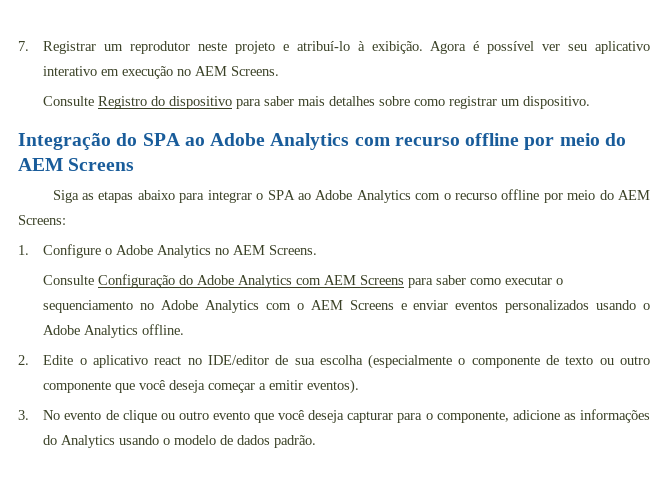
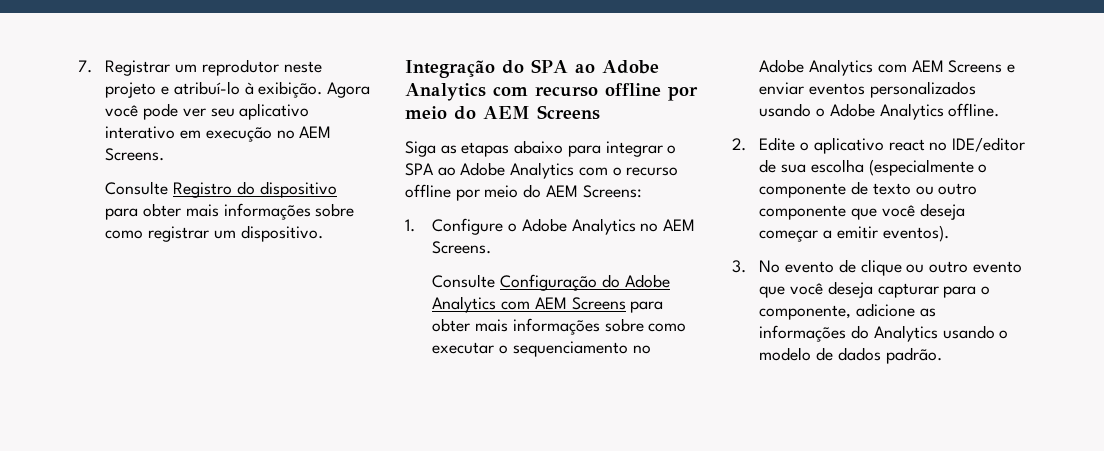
- Agora é possível ver seu aplicativo interativo em execução no AEM Screens.
+ Agora você pode ver seu aplicativo interativo em execução no AEM Screens.
- Consulte Registro do dispositivo para saber mais detalhes sobre como registrar um dispositivo.
+ Consulte Registro do dispositivo para obter mais informações sobre como registrar um dispositivo.
- Consulte Configuração do Adobe Analytics com AEM Screens para saber como executar o sequenciamento no Adobe Analytics com o AEM Screens e enviar eventos personalizados usando o Adobe Analytics offline.
+ Consulte Configuração do Adobe Analytics com AEM Screens para obter mais informações sobre como executar o sequenciamento no Adobe Analytics com AEM Screens e enviar eventos personalizados usando o Adobe Analytics offline.

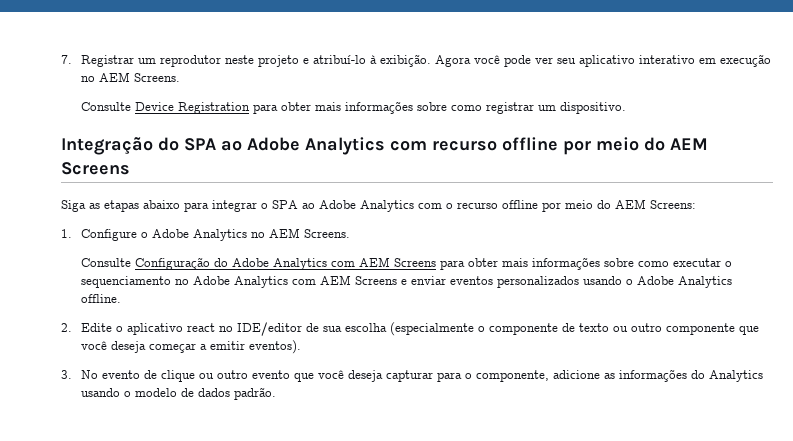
- Consulte Registro do dispositivo para obter mais informações sobre como registrar um dispositivo.
+ Consulte Device Registration para obter mais informações sobre como registrar um dispositivo.

